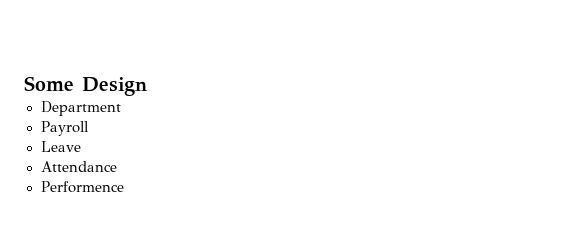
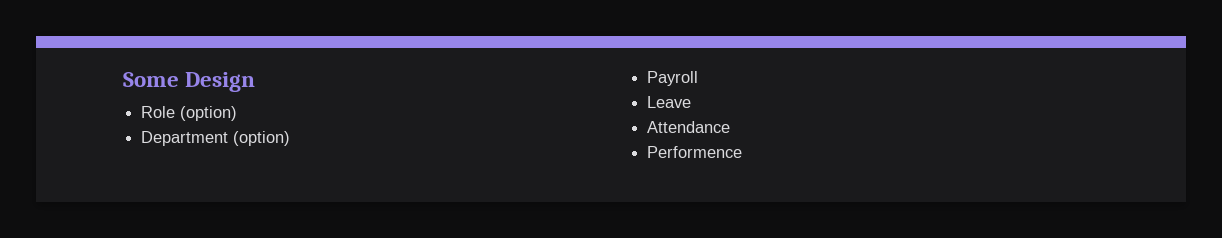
+ Role (option)
- Department
+ Department (option)

